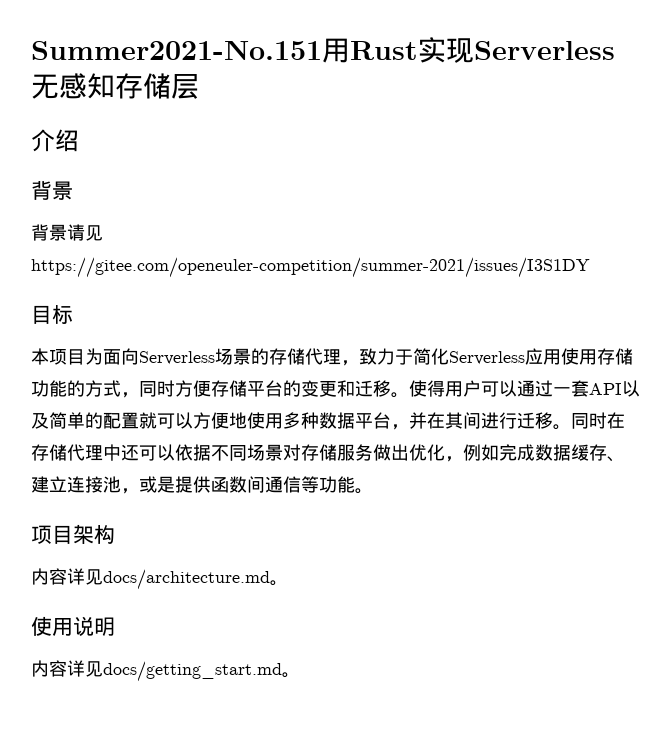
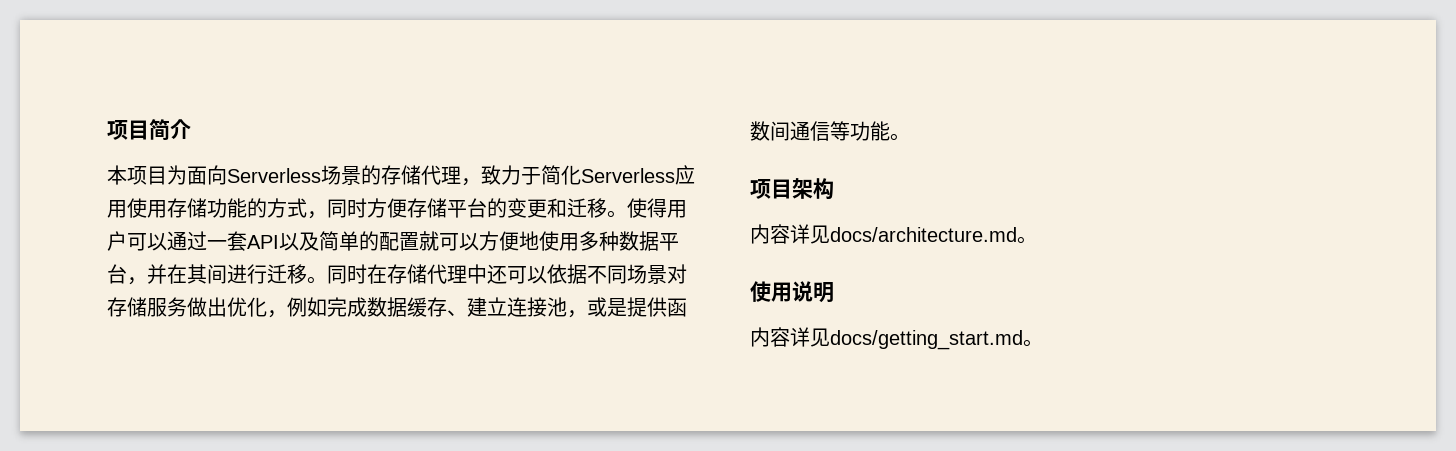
- Summer2021-No.151用Rust实现Serverless无感知存储层
- 介绍
- 背景
- 背景请见https://gitee.com/openeuler-competition/summer-2021/issues/I3S1DY
- 目标
+ 项目简介

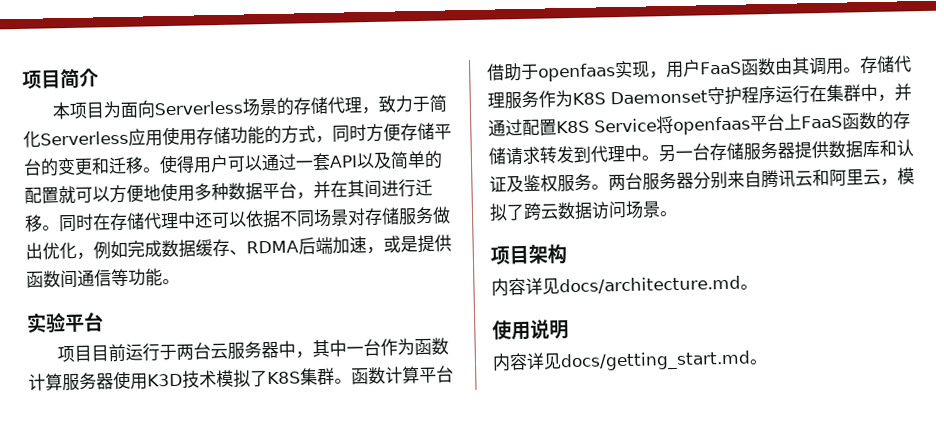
- 同时在存储代理中还可以依据不同场景对存储服务做出优化，例如完成数据缓存、建立连接池，或是提供函数间通信等功能。
+ 同时在存储代理中还可以依据不同场景对存储服务做出优化，例如完成数据缓存、RDMA后端加速，或是提供函数间通信等功能。
+ 实验平台
+ 项目目前运行于两台云服务器中，其中一台作为函数计算服务器使用K3D技术模拟了K8S集群。函数计算平台借助于openfaas实现，用户FaaS函数由其调用。存储代理服务作为K8S Daemonset守护程序运行在集群中，并通过配置K8S Service将openfaas平台上FaaS函数的存储请求转发到代理中。另一台存储服务器提供数据库和认证及鉴权服务。两台服务器分别来自腾讯云和阿里云，模拟了跨云数据访问场景。

